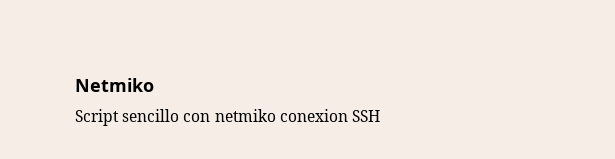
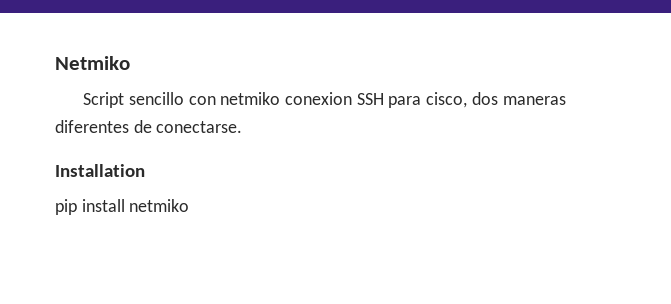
- Script sencillo con netmiko conexion SSH
+ Script sencillo con netmiko conexion SSH para cisco, dos maneras diferentes de conectarse.
+ Installation
+ pip install netmiko

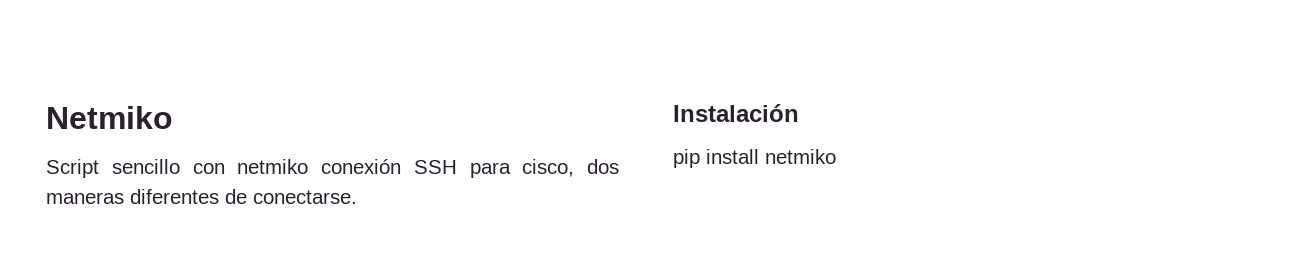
- Script sencillo con netmiko conexion SSH para cisco, dos maneras diferentes de conectarse.
+ Script sencillo con netmiko conexión SSH para cisco, dos maneras diferentes de conectarse.
- Installation
+ Instalación

